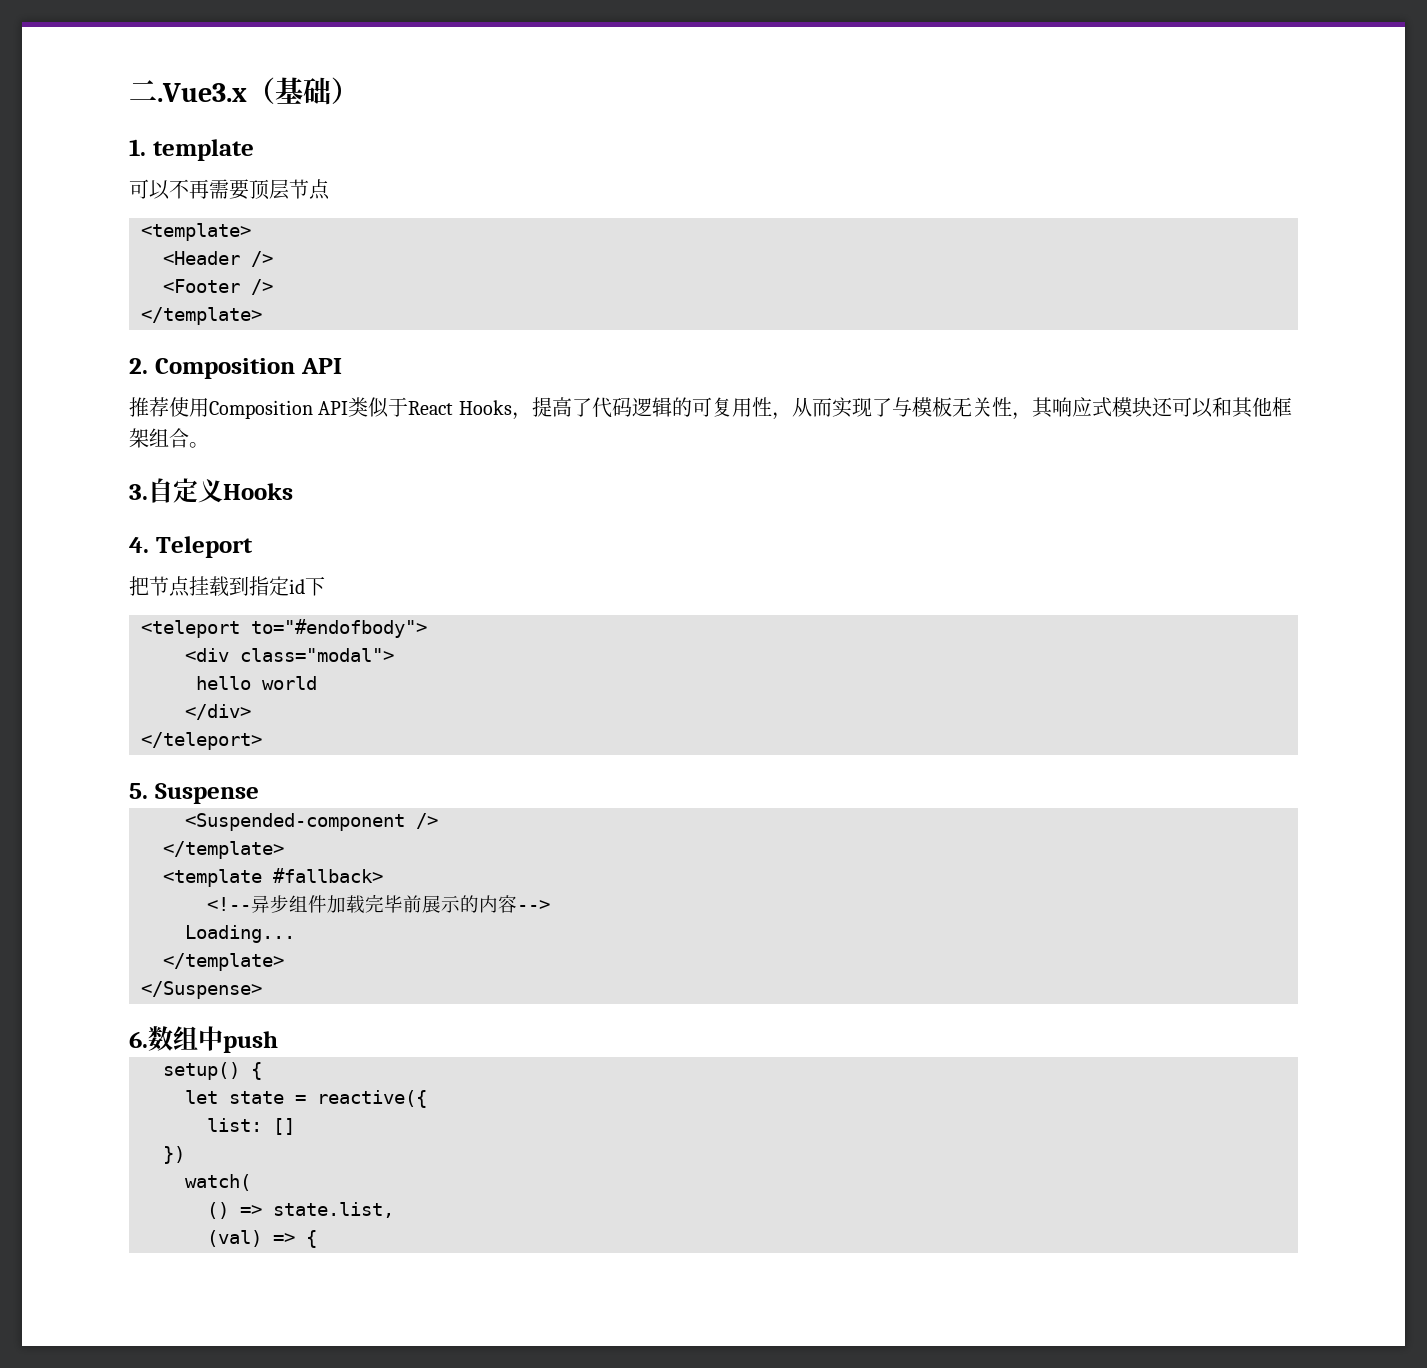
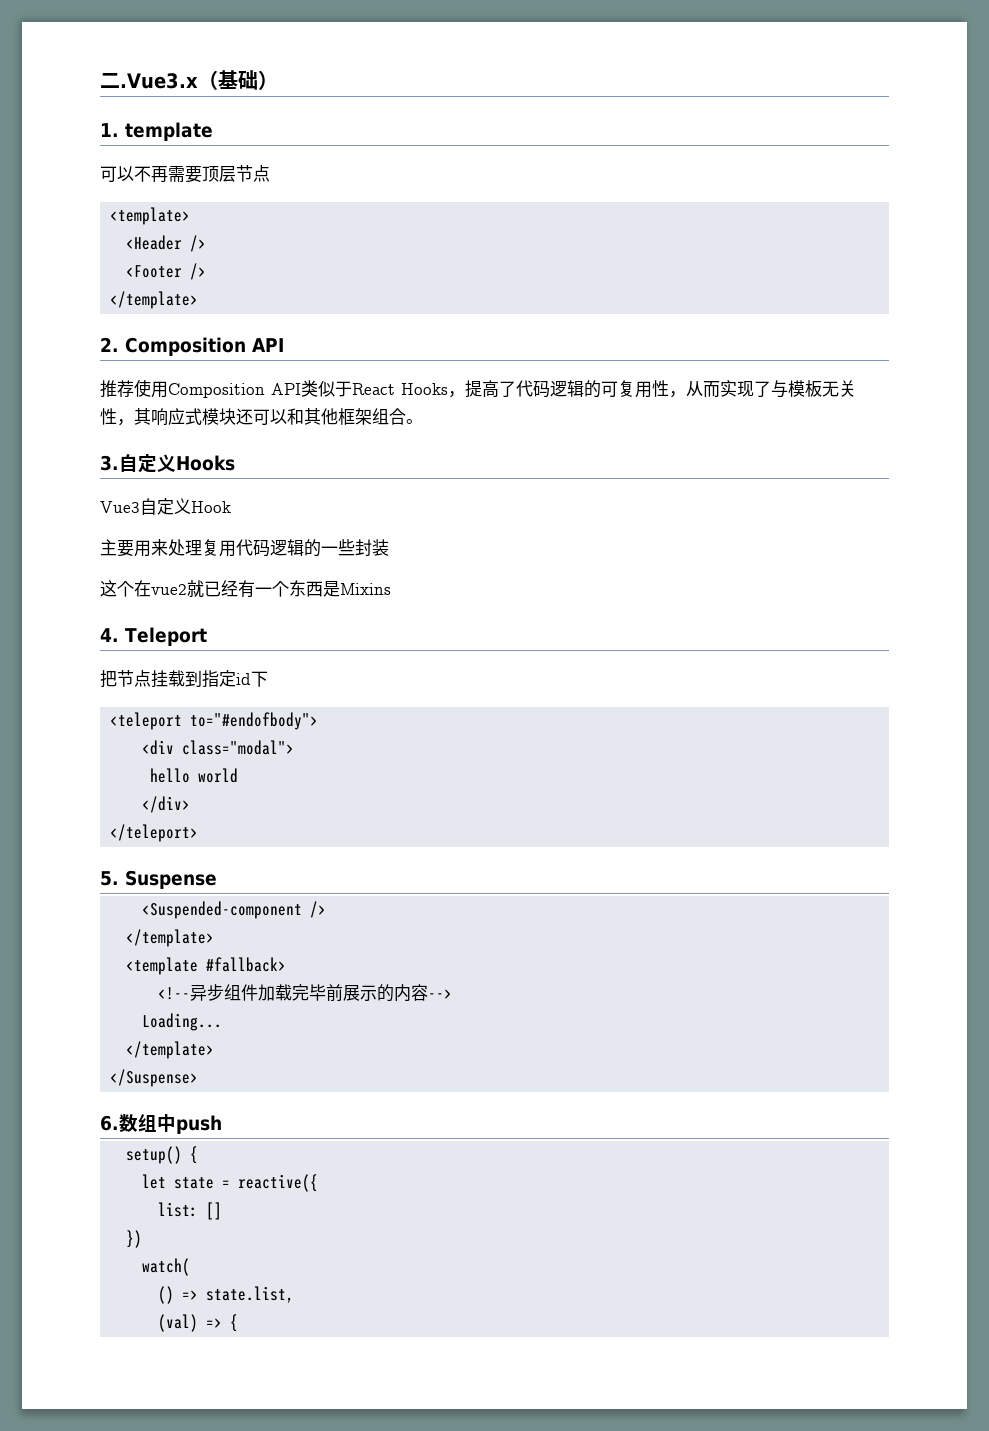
+ Vue3自定义Hook
+ 主要用来处理复用代码逻辑的一些封装
+ 这个在vue2就已经有一个东西是Mixins

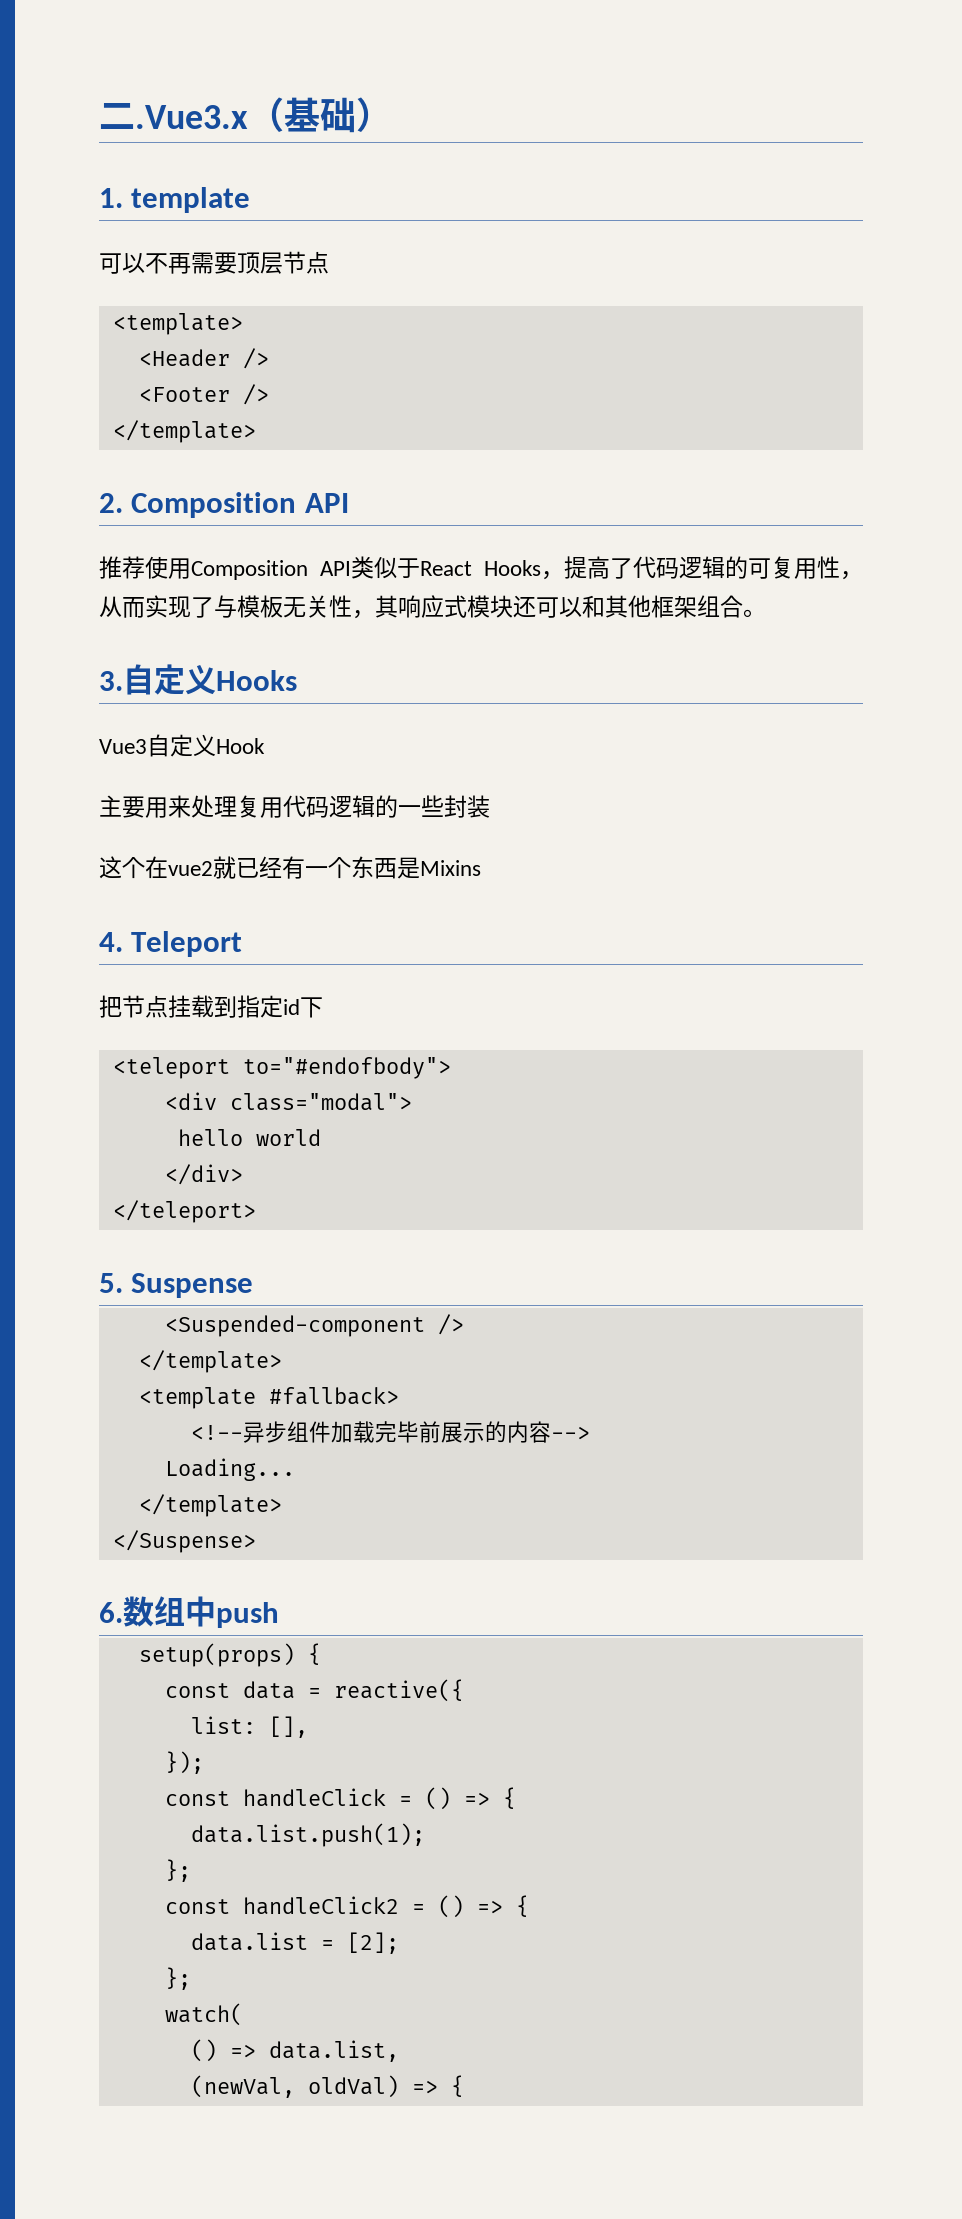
- setup() {
- let state = reactive({
+ setup(props) {
+ const data = reactive({
- list: []
- })
+ list: [],
+ });
+ const handleClick = () => {
+ data.list.push(1);
+ };
+ const handleClick2 = () => {
+ data.list = [2];
+ };
- () => state.list,
- (val) => {
+ () => data.list,
+ (newVal, oldVal) => {

